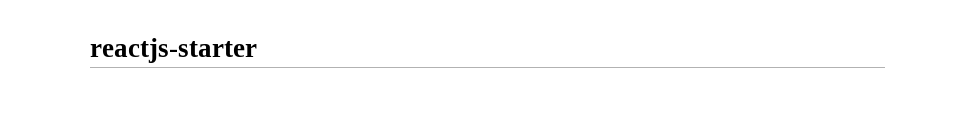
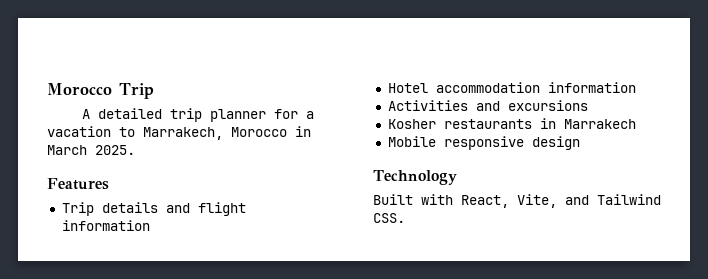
- reactjs-starter
+ Morocco Trip
+ A detailed trip planner for a vacation to Marrakech, Morocco in March 2025.
+ Features
+ Trip details and flight information
+ Hotel accommodation information
+ Activities and excursions
+ Kosher restaurants in Marrakech
+ Mobile responsive design
+ Technology
+ Built with React, Vite, and Tailwind CSS.

